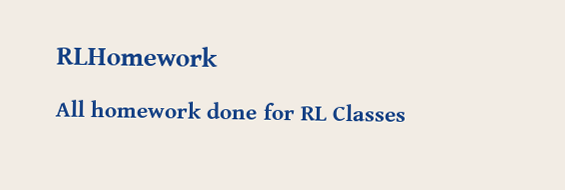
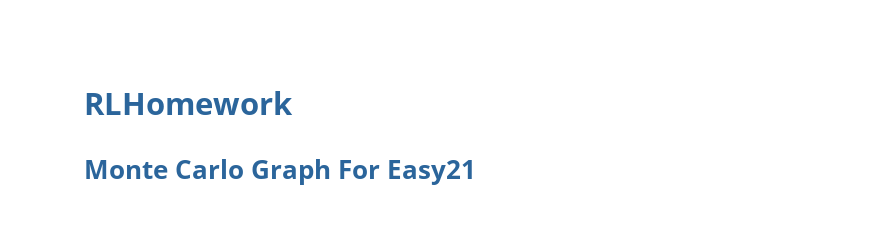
- All homework done for RL Classes
+ Monte Carlo Graph For Easy21

